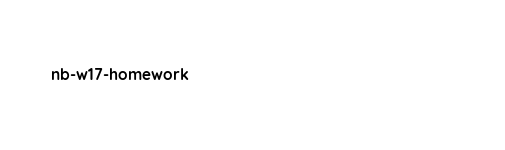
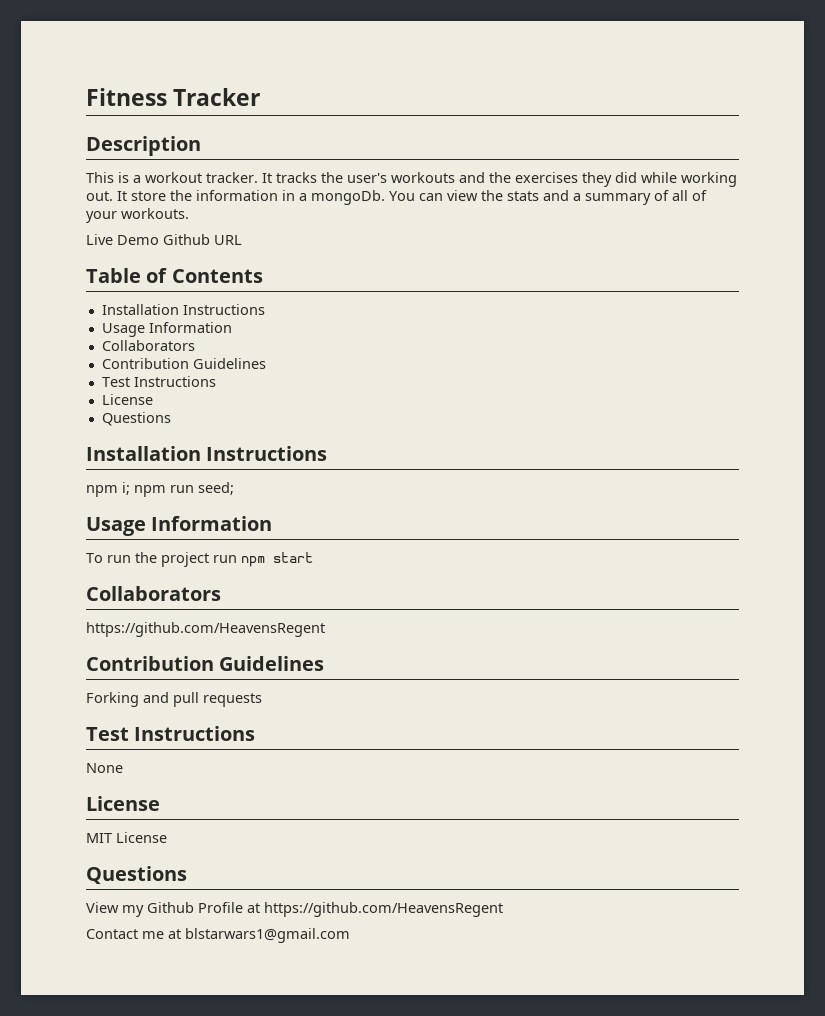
- nb-w17-homework
+ Fitness Tracker
+ Description
+ This is a workout tracker. It tracks the user's workouts and the exercises they did while working out. It store the information in a mongoDb. You can view the stats and a summary of all of your workouts.
+ Live Demo Github URL
+ Table of Contents
+ Installation Instructions
+ Usage Information
+ Collaborators
+ Contribution Guidelines
+ Test Instructions
+ License
+ Questions
+ Installation Instructions
+ npm i; npm run seed;
+ Usage Information
+ To run the project run npm start
+ Collaborators
+ https://github.com/HeavensRegent
+ Contribution Guidelines
+ Forking and pull requests
+ Test Instructions
+ None
+ License
+ MIT License
+ Questions
+ View my Github Profile at https://github.com/HeavensRegent
+ Contact me at blstarwars1@gmail.com

